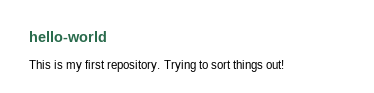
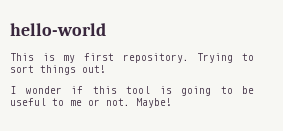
+ I wonder if this tool is going to be useful to me or not. Maybe!

